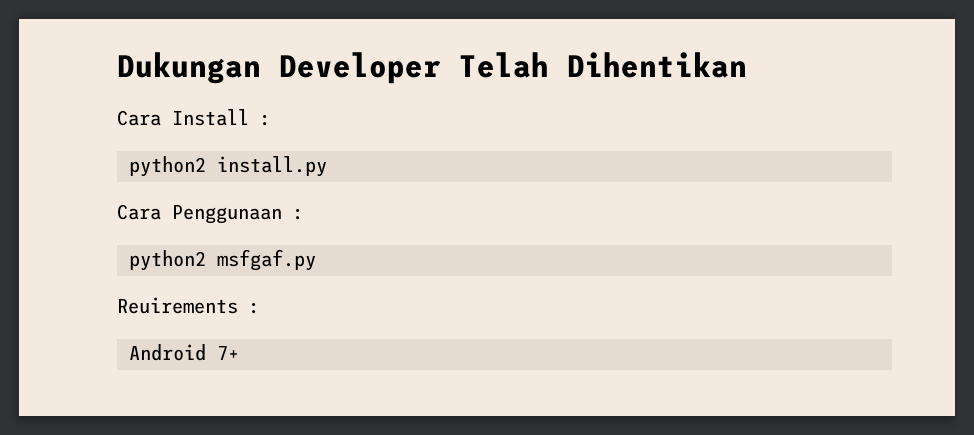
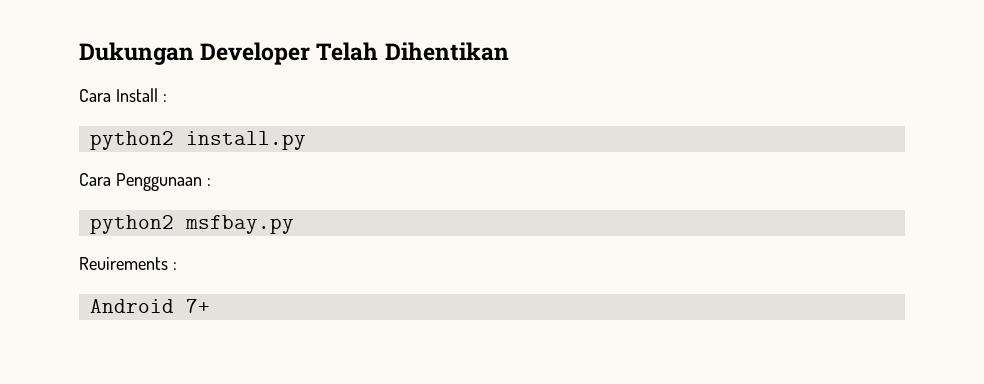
- python2 msfgaf.py
+ python2 msfbay.py

